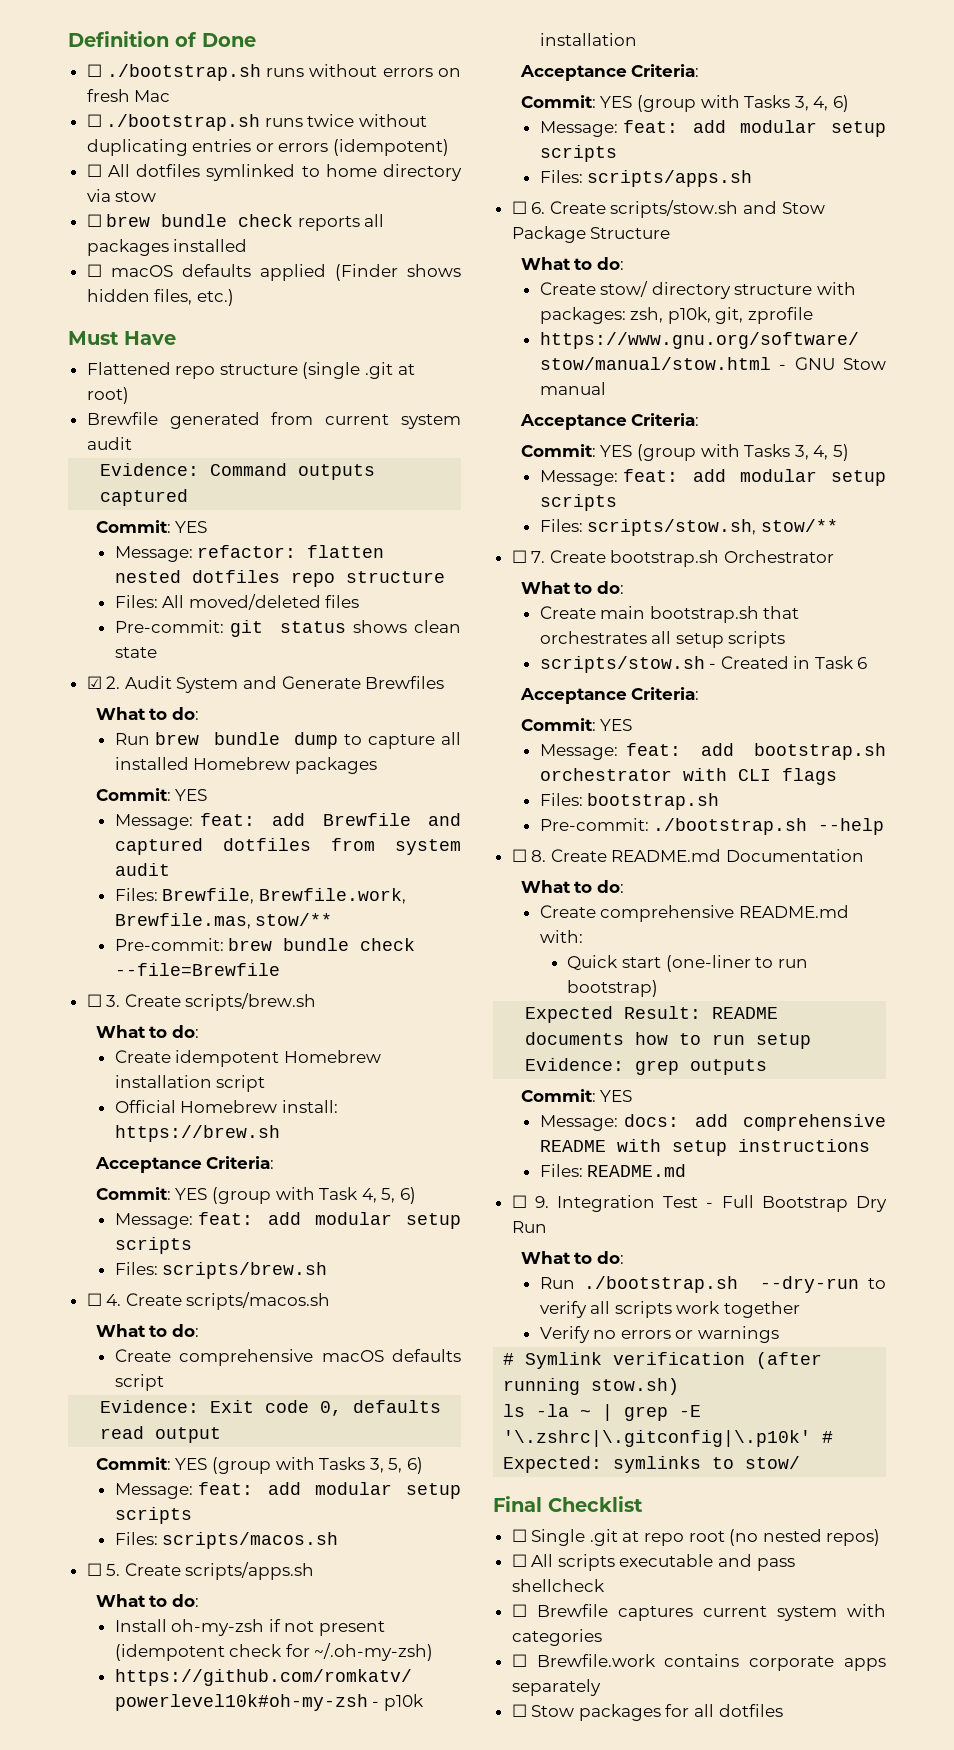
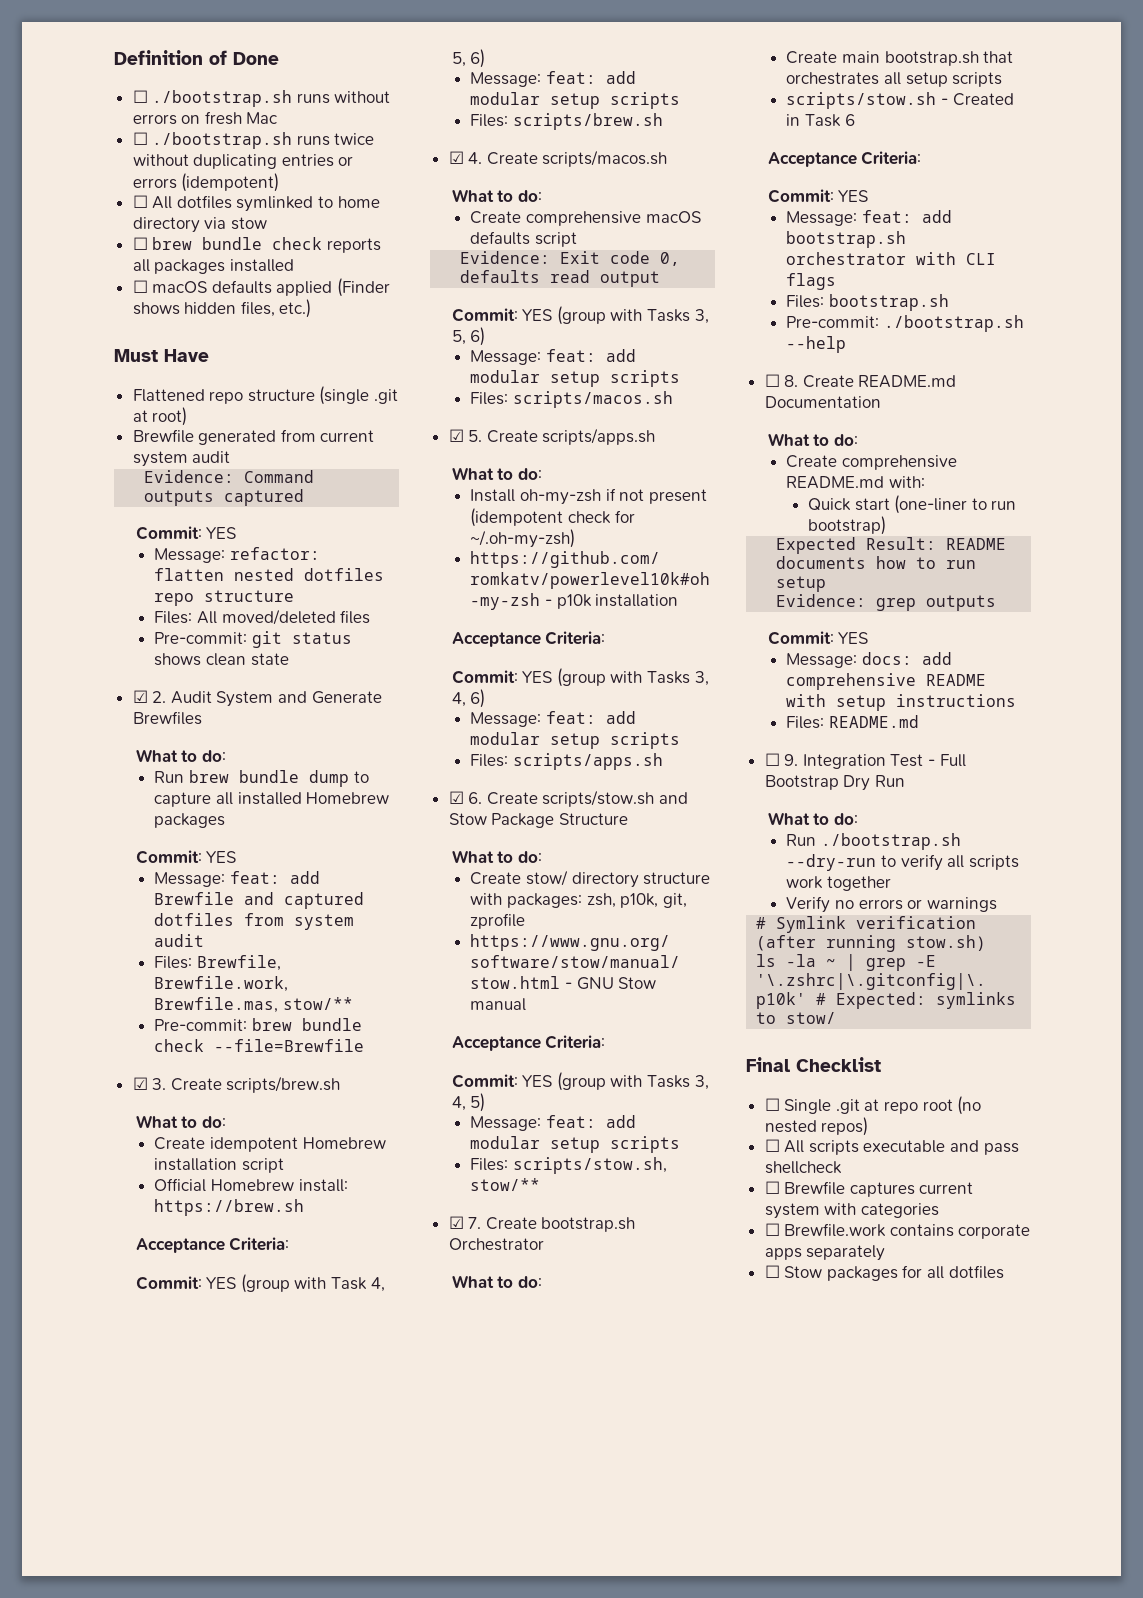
- ☐ 3. Create scripts/brew.sh
+ ☑ 3. Create scripts/brew.sh
- ☐ 4. Create scripts/macos.sh
+ ☑ 4. Create scripts/macos.sh
- ☐ 5. Create scripts/apps.sh
+ ☑ 5. Create scripts/apps.sh
- ☐ 6. Create scripts/stow.sh and Stow Package Structure
+ ☑ 6. Create scripts/stow.sh and Stow Package Structure
- ☐ 7. Create bootstrap.sh Orchestrator
+ ☑ 7. Create bootstrap.sh Orchestrator

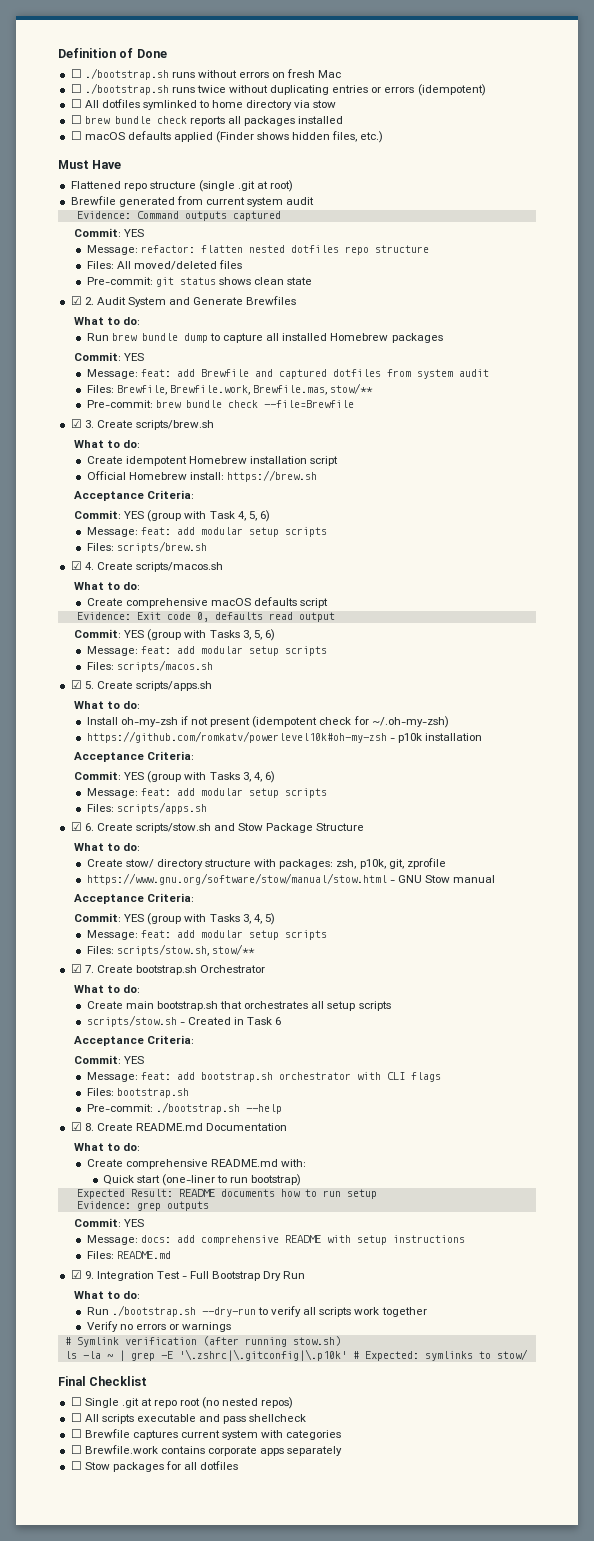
- ☐ 8. Create README.md Documentation
+ ☑ 8. Create README.md Documentation
- ☐ 9. Integration Test - Full Bootstrap Dry Run
+ ☑ 9. Integration Test - Full Bootstrap Dry Run

